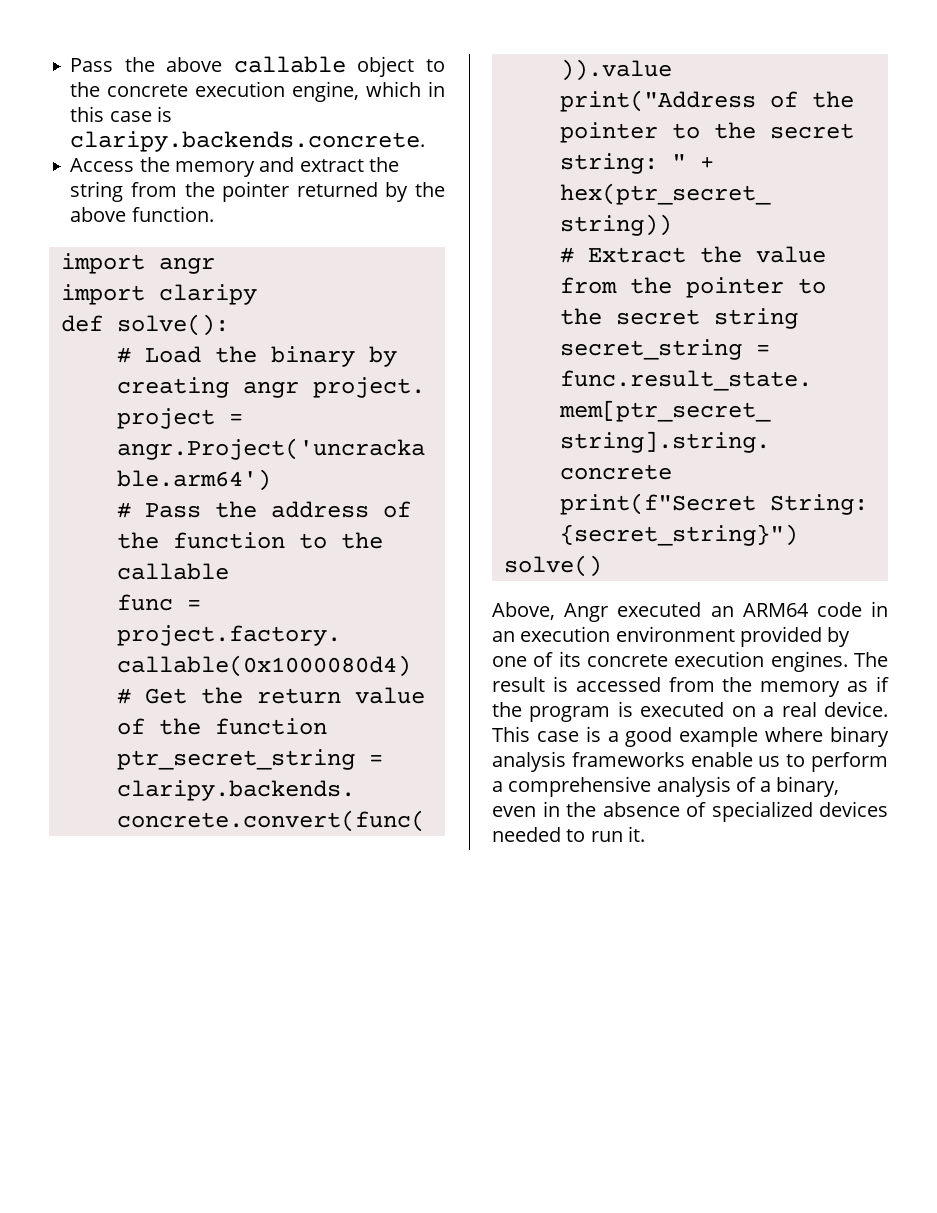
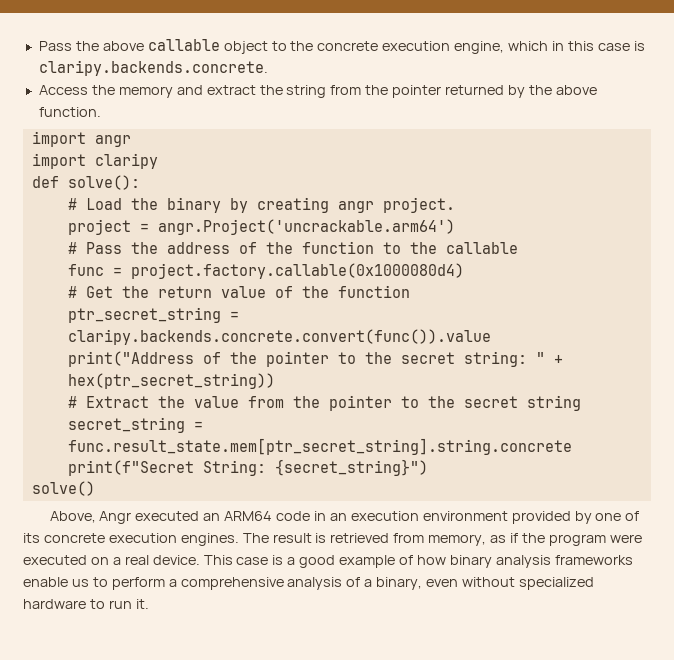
- The result is accessed from the memory as if the program is executed on a real device.
+ The result is retrieved from memory, as if the program were executed on a real device.
- This case is a good example where binary analysis frameworks enable us to perform a comprehensive analysis of a binary, even in the absence of specialized devices needed to run it.
+ This case is a good example of how binary analysis frameworks enable us to perform a comprehensive analysis of a binary, even without specialized hardware to run it.

